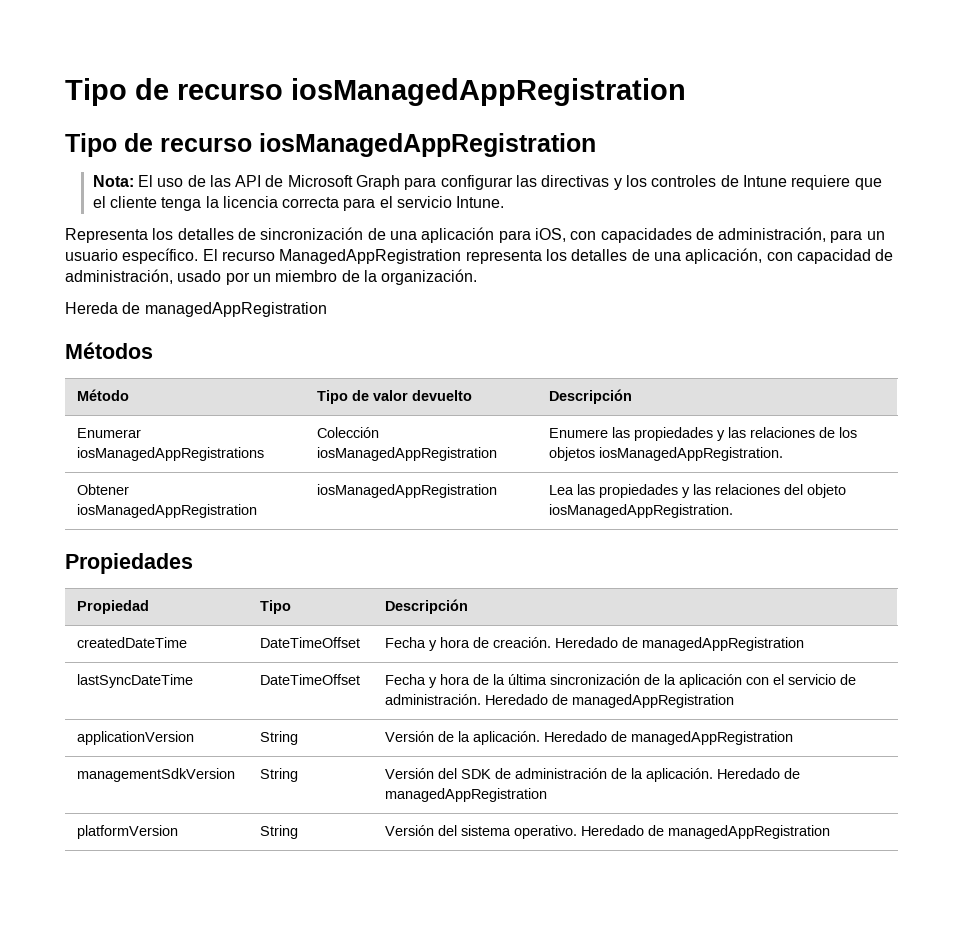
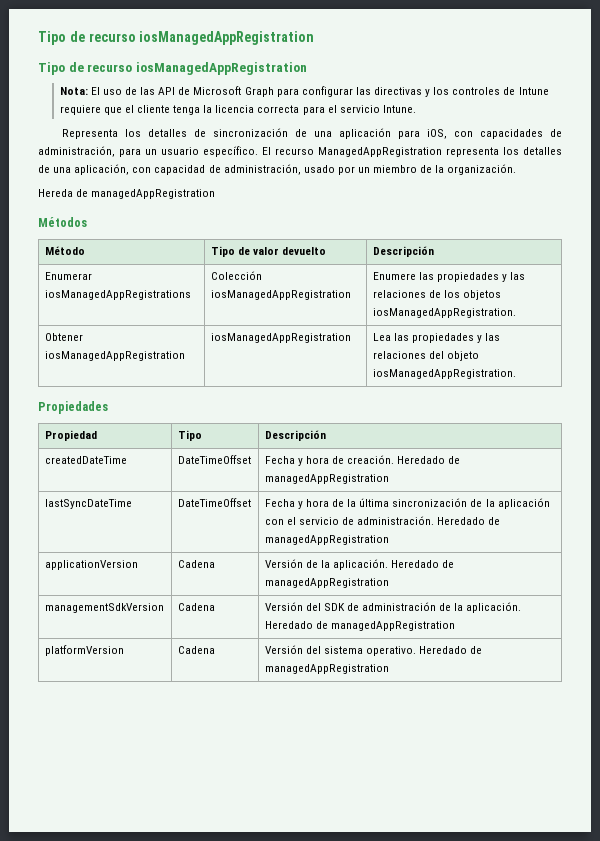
- applicationVersion | String | Versión de la aplicación. Heredado de managedAppRegistration
+ applicationVersion | Cadena | Versión de la aplicación. Heredado de managedAppRegistration
- managementSdkVersion | String | Versión del SDK de administración de la aplicación. Heredado de managedAppRegistration
+ managementSdkVersion | Cadena | Versión del SDK de administración de la aplicación. Heredado de managedAppRegistration
- platformVersion | String | Versión del sistema operativo. Heredado de managedAppRegistration
+ platformVersion | Cadena | Versión del sistema operativo. Heredado de managedAppRegistration

